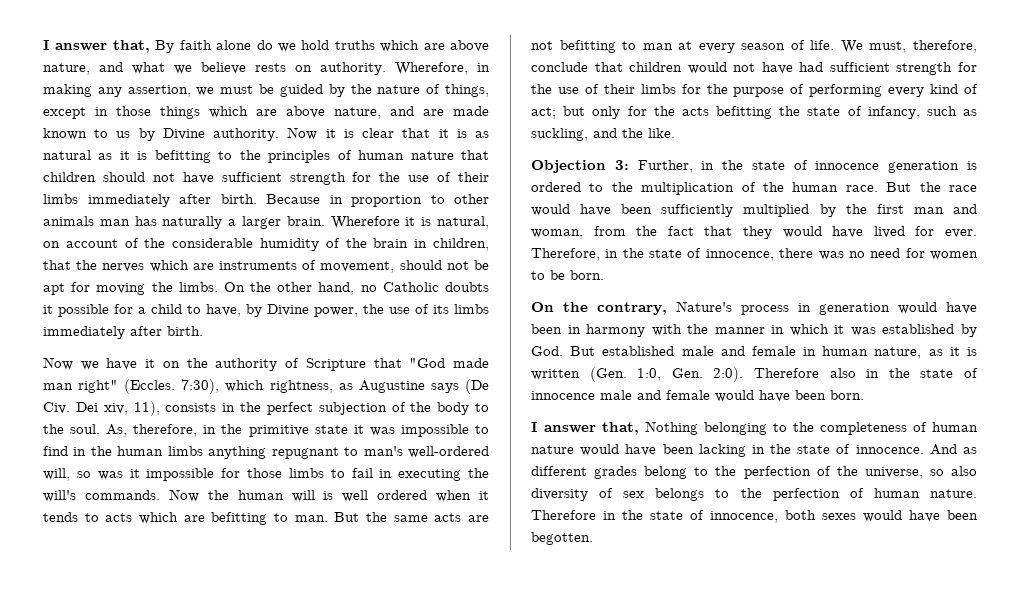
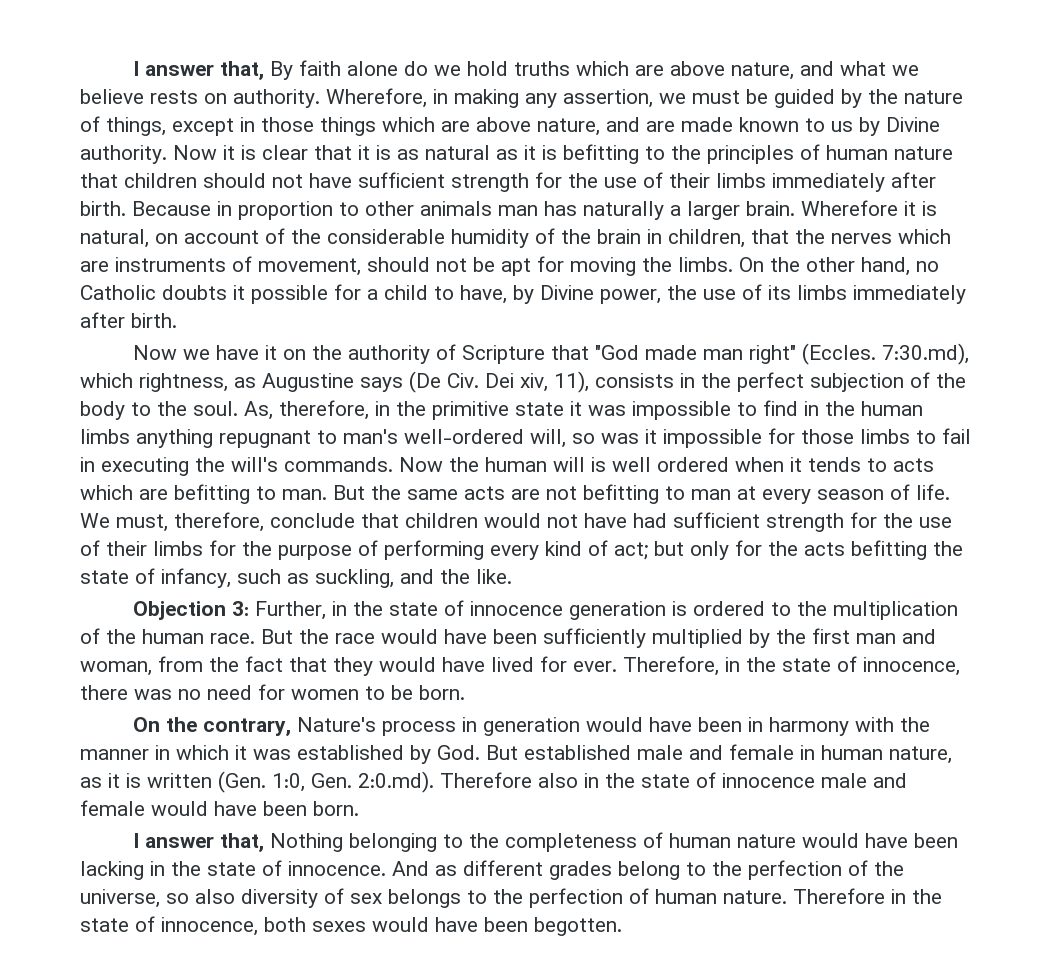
- 7:30), which rightness, as Augustine says (De Civ. Dei xiv, 11), consists in the perfect subjection of the body to the soul.
+ 7:30.md), which rightness, as Augustine says (De Civ. Dei xiv, 11), consists in the perfect subjection of the body to the soul.
- On the contrary, Nature's process in generation would have been in harmony with the manner in which it was established by God. But established male and female in human nature, as it is written (Gen. 1:0, Gen. 2:0). Therefore also in the state of innocence male and female would have been born.
+ On the contrary, Nature's process in generation would have been in harmony with the manner in which it was established by God. But established male and female in human nature, as it is written (Gen. 1:0, Gen. 2:0.md). Therefore also in the state of innocence male and female would have been born.

